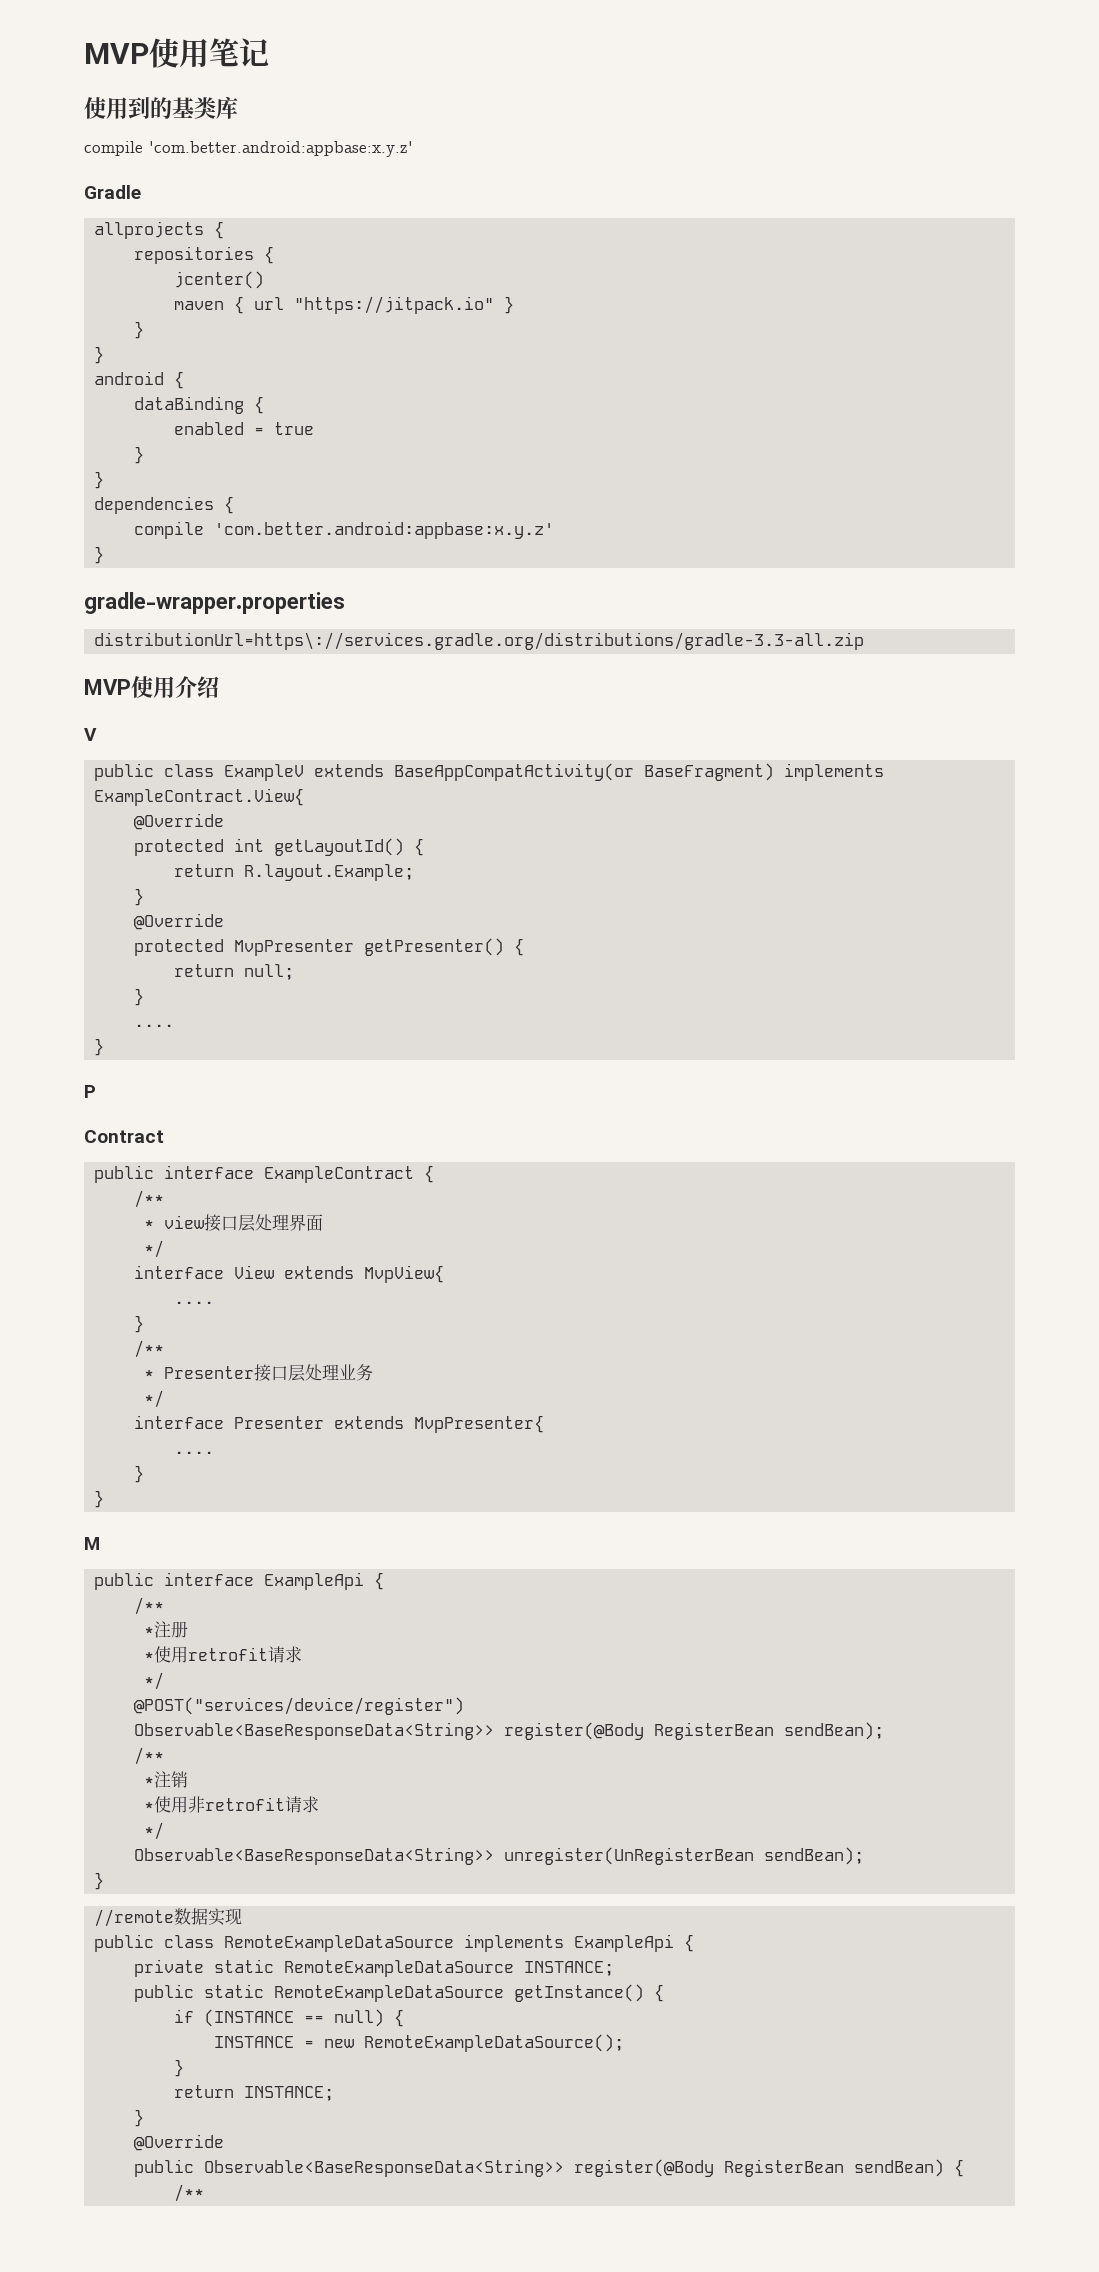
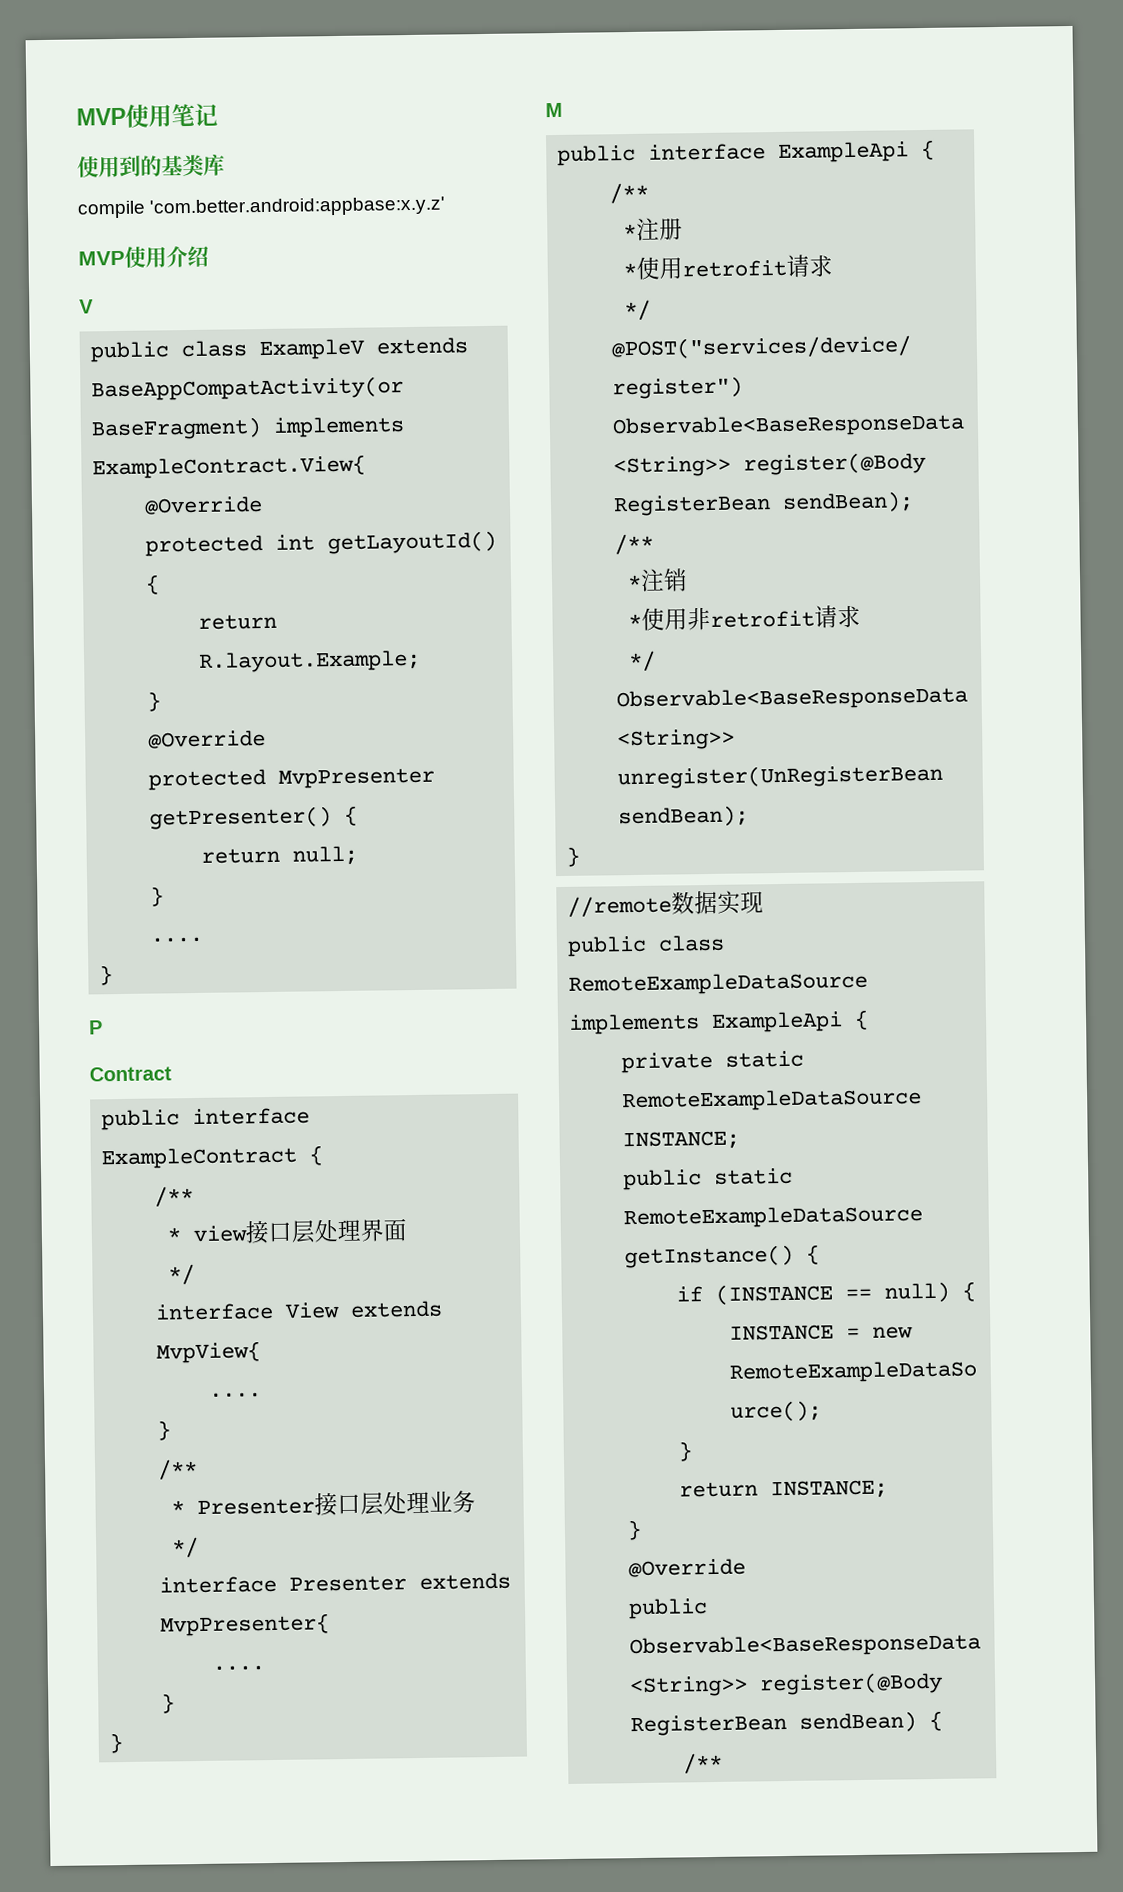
- Gradle
- allprojects {
- repositories {
- jcenter()
- maven { url "https://jitpack.io" }
- }
- }
- android {
- dataBinding {
- enabled = true
- }
- }
- dependencies {
- compile 'com.better.android:appbase:x.y.z'
- }
- gradle-wrapper.properties
- distributionUrl=https\://services.gradle.org/distributions/gradle-3.3-all.zip

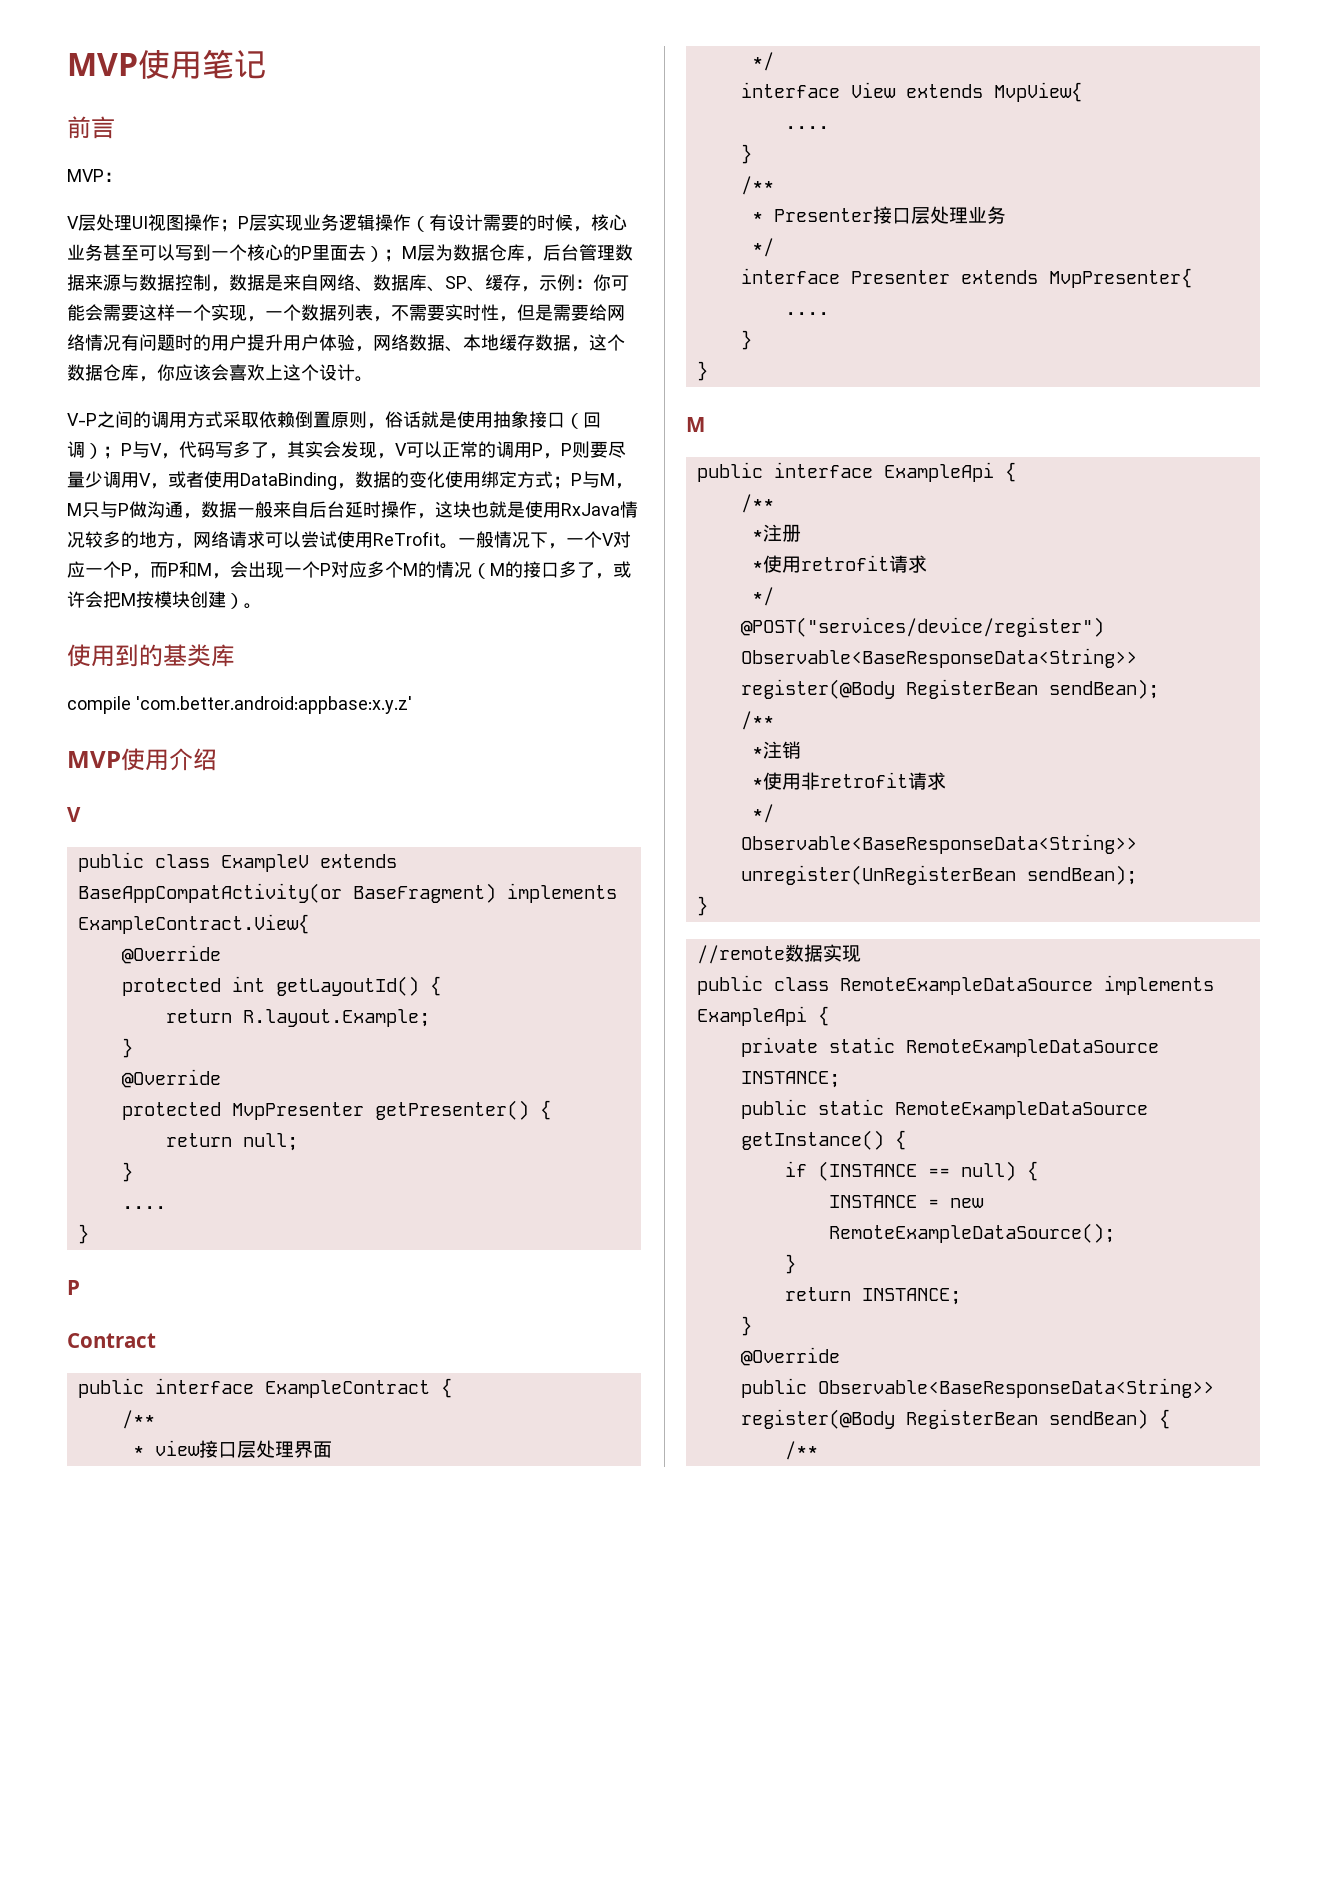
+ 前言
+ MVP：
+ V层处理UI视图操作；P层实现业务逻辑操作（有设计需要的时候，核心业务甚至可以写到一个核心的P里面去）；M层为数据仓库，后台管理数据来源与数据控制，数据是来自网络、数据库、SP、缓存，示例：你可能会需要这样一个实现，一个数据列表，不需要实时性，但是需要给网络情况有问题时的用户提升用户体验，网络数据、本地缓存数据，这个数据仓库，你应该会喜欢上这个设计。
+ V-P之间的调用方式采取依赖倒置原则，俗话就是使用抽象接口（回调）；P与V，代码写多了，其实会发现，V可以正常的调用P，P则要尽量少调用V，或者使用DataBinding，数据的变化使用绑定方式；P与M，M只与P做沟通，数据一般来自后台延时操作，这块也就是使用RxJava情况较多的地方，网络请求可以尝试使用ReTrofit。一般情况下，一个V对应一个P，而P和M，会出现一个P对应多个M的情况（M的接口多了，或许会把M按模块创建）。

